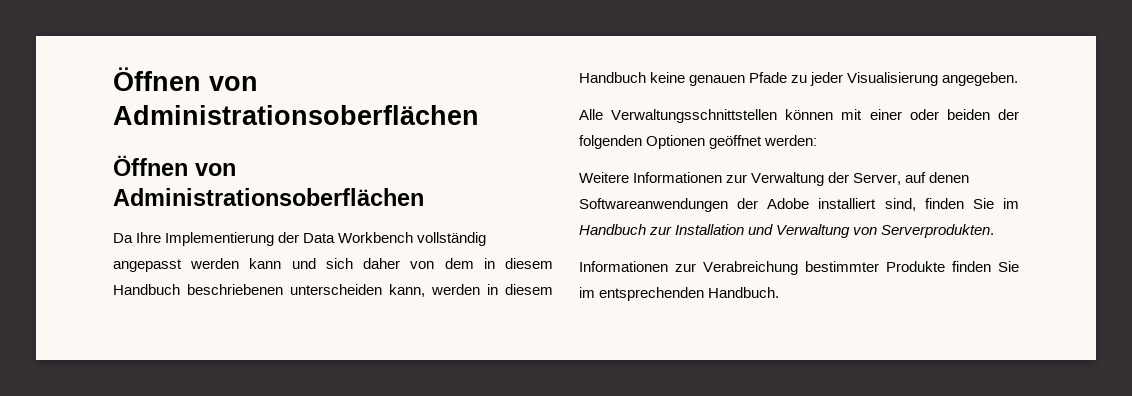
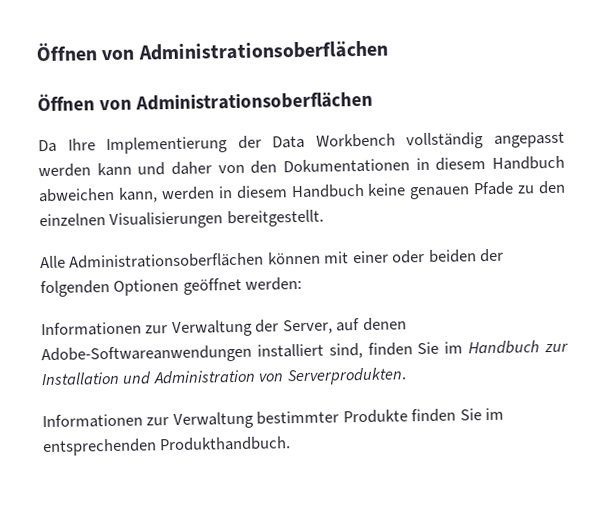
- Da Ihre Implementierung der Data Workbench vollständig angepasst werden kann und sich daher von dem in diesem Handbuch beschriebenen unterscheiden kann, werden in diesem Handbuch keine genauen Pfade zu jeder Visualisierung angegeben.
+ Da Ihre Implementierung der Data Workbench vollständig angepasst werden kann und daher von den Dokumentationen in diesem Handbuch abweichen kann, werden in diesem Handbuch keine genauen Pfade zu den einzelnen Visualisierungen bereitgestellt.
- Alle Verwaltungsschnittstellen können mit einer oder beiden der folgenden Optionen geöffnet werden:
+ Alle Administrationsoberflächen können mit einer oder beiden der folgenden Optionen geöffnet werden:
- Weitere Informationen zur Verwaltung der Server, auf denen Softwareanwendungen der Adobe installiert sind, finden Sie im Handbuch zur Installation und Verwaltung von Serverprodukten.
+ Informationen zur Verwaltung der Server, auf denen Adobe-Softwareanwendungen installiert sind, finden Sie im Handbuch zur Installation und Administration von Serverprodukten.
- Informationen zur Verabreichung bestimmter Produkte finden Sie im entsprechenden Handbuch.
+ Informationen zur Verwaltung bestimmter Produkte finden Sie im entsprechenden Produkthandbuch.

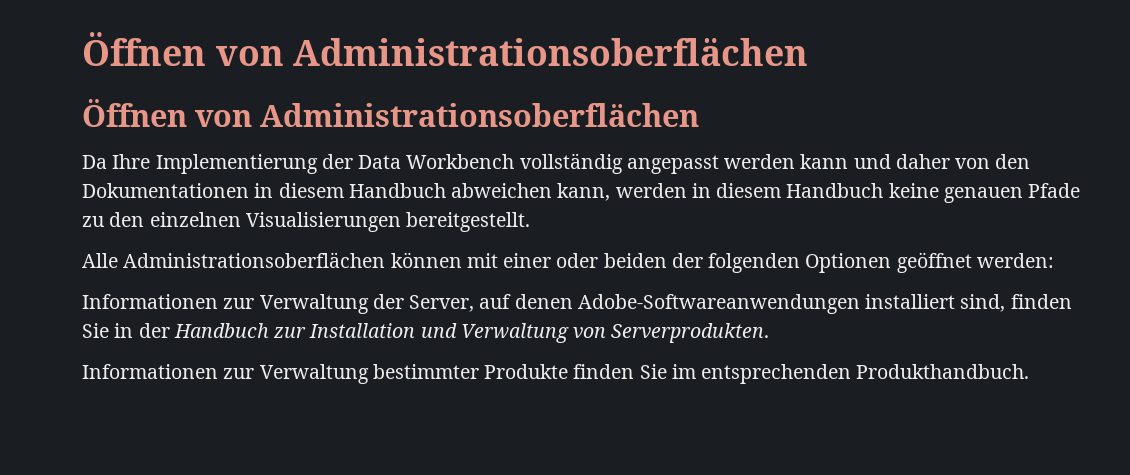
- Informationen zur Verwaltung der Server, auf denen Adobe-Softwareanwendungen installiert sind, finden Sie im Handbuch zur Installation und Administration von Serverprodukten.
+ Informationen zur Verwaltung der Server, auf denen Adobe-Softwareanwendungen installiert sind, finden Sie in der Handbuch zur Installation und Verwaltung von Serverprodukten.

